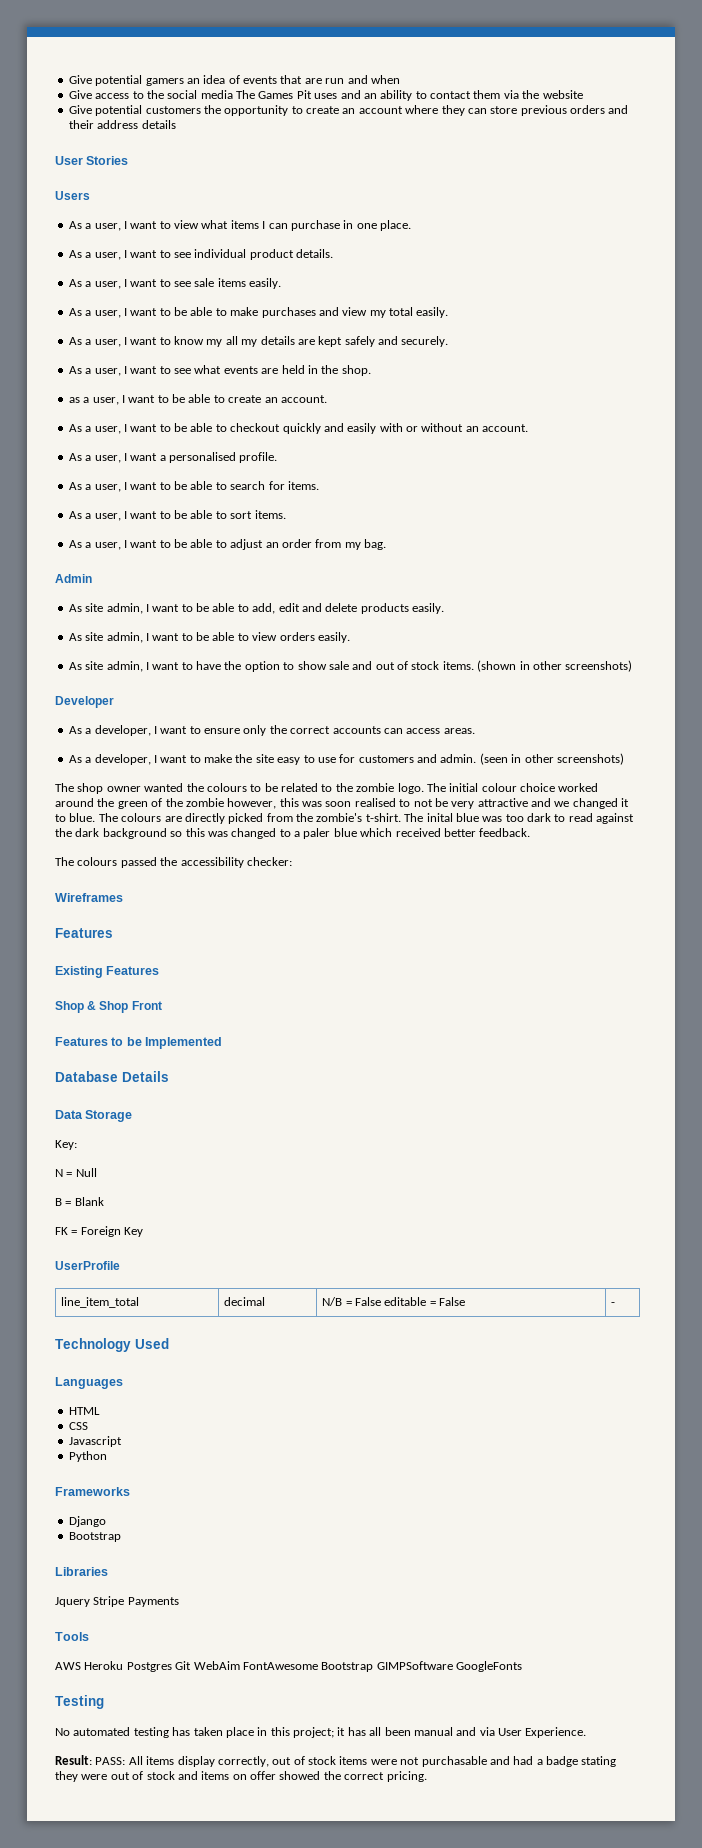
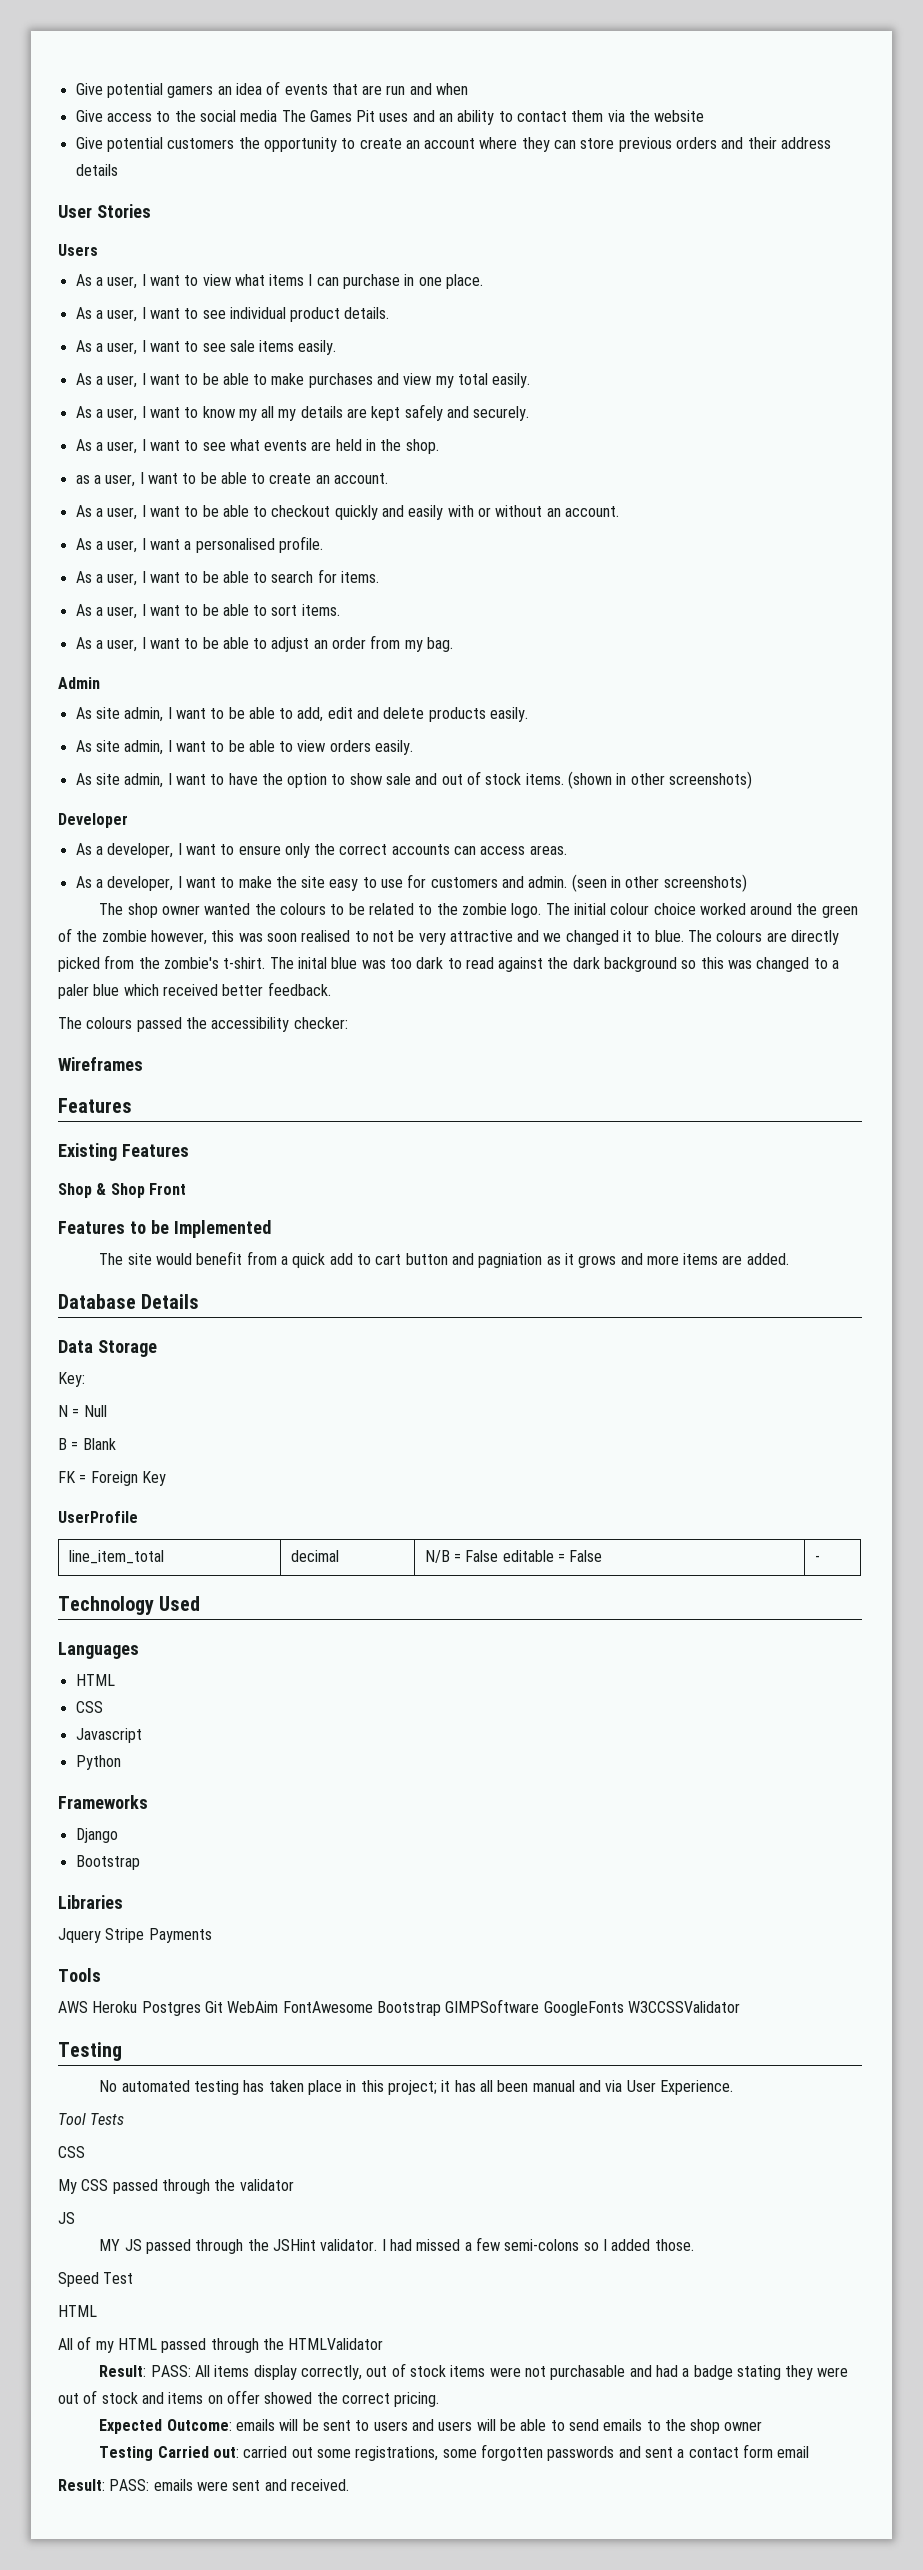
+ The site would benefit from a quick add to cart button and pagniation as it grows and more items are added.
- AWS Heroku Postgres Git WebAim FontAwesome Bootstrap GIMPSoftware GoogleFonts
+ AWS Heroku Postgres Git WebAim FontAwesome Bootstrap GIMPSoftware GoogleFonts W3CCSSValidator
+ Tool Tests
+ CSS
+ My CSS passed through the validator
+ JS
+ MY JS passed through the JSHint validator. I had missed a few semi-colons so I added those.
+ Speed Test
+ HTML
+ All of my HTML passed through the HTMLValidator
+ Expected Outcome: emails will be sent to users and users will be able to send emails to the shop owner
+ Testing Carried out: carried out some registrations, some forgotten passwords and sent a contact form email
+ Result: PASS: emails were sent and received.

